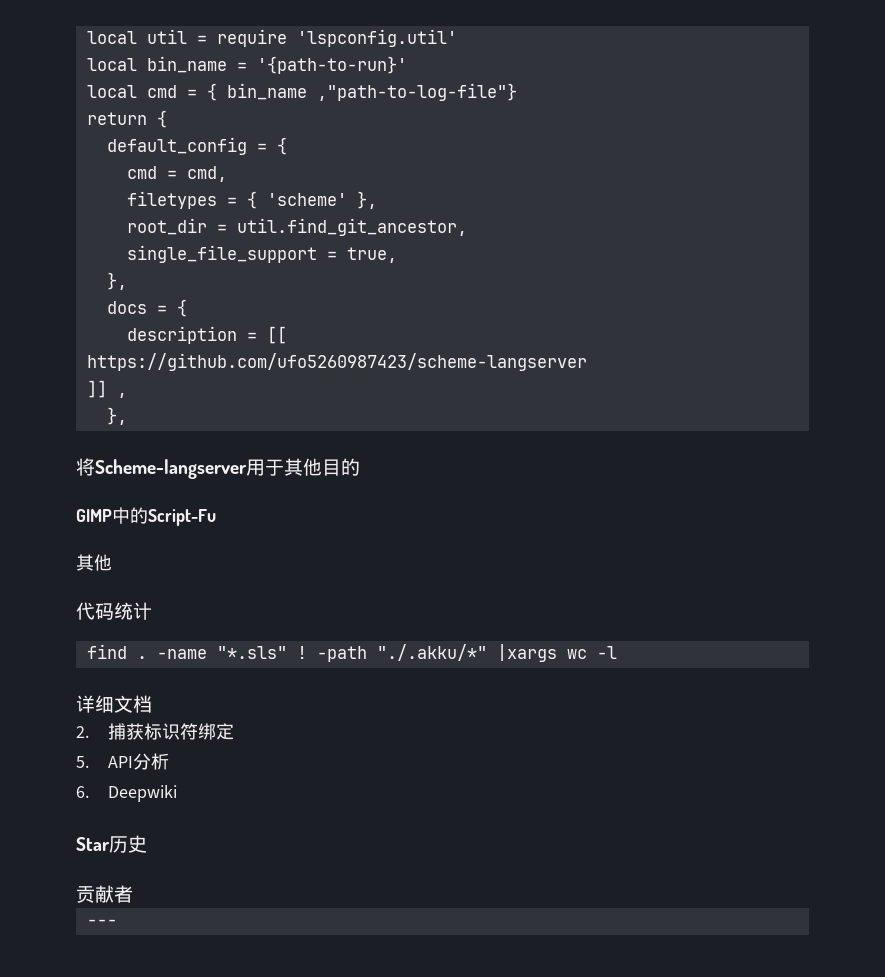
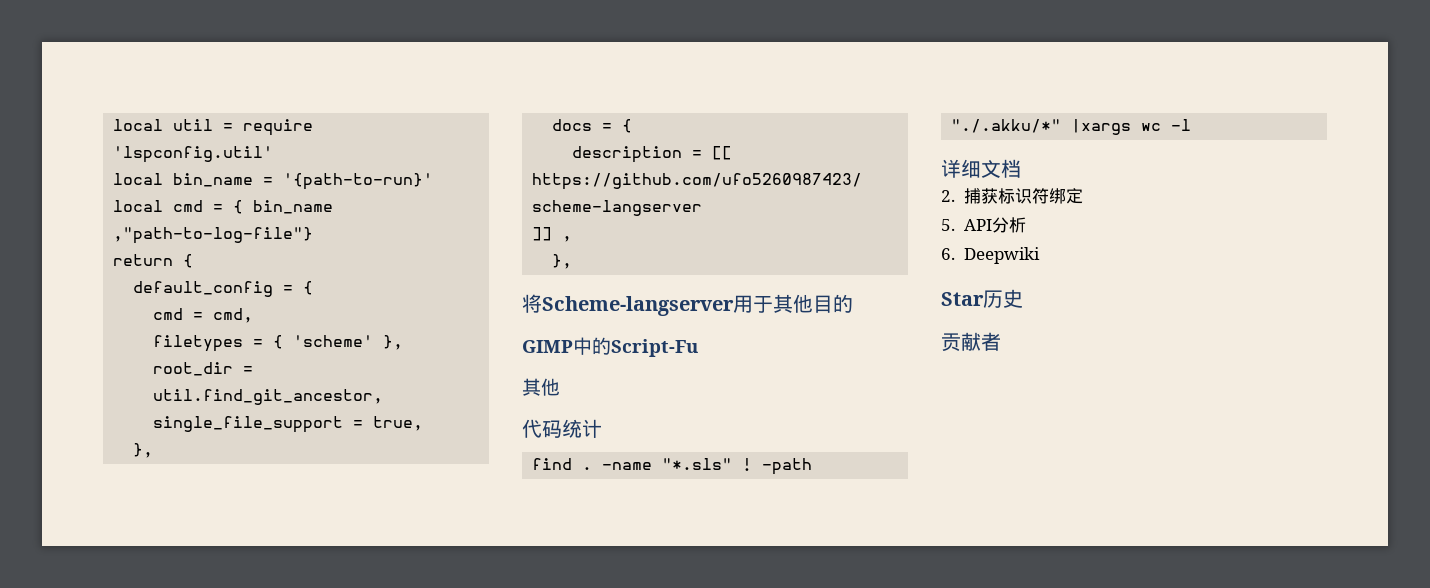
- ---

